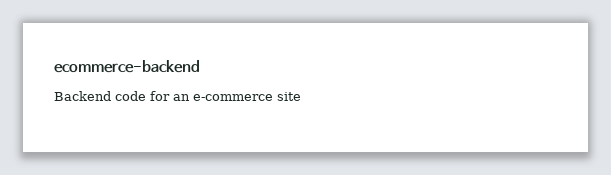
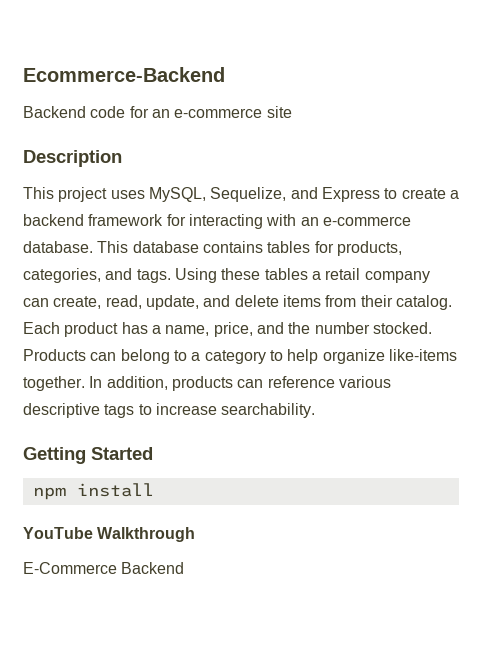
- ecommerce-backend
+ Ecommerce-Backend
+ Description
+ This project uses MySQL, Sequelize, and Express to create a backend framework for interacting with an e-commerce database. This database contains tables for products, categories, and tags. Using these tables a retail company can create, read, update, and delete items from their catalog. Each product has a name, price, and the number stocked. Products can belong to a category to help organize like-items together. In addition, products can reference various descriptive tags to increase searchability.
+ Getting Started
+ npm install
+ YouTube Walkthrough
+ E-Commerce Backend

